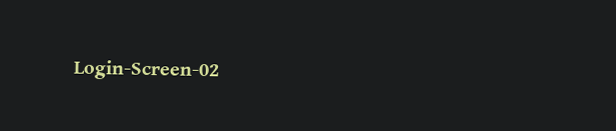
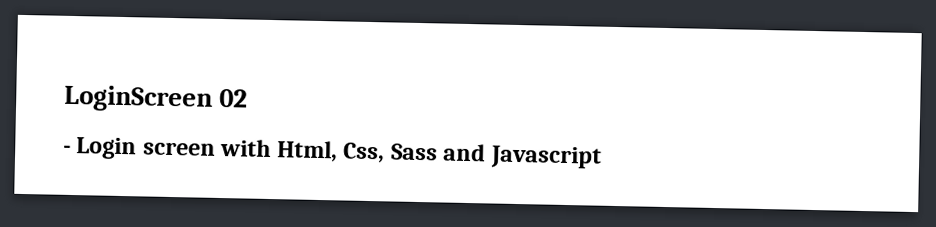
- Login-Screen-02
+ LoginScreen 02
+ - Login screen with Html, Css, Sass and Javascript

